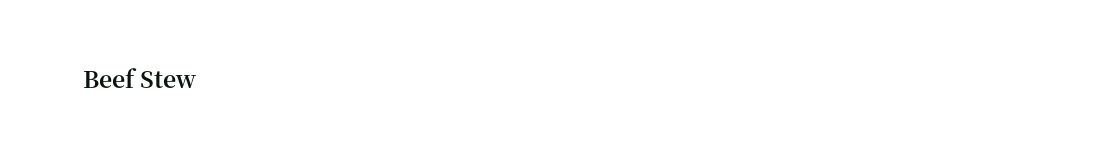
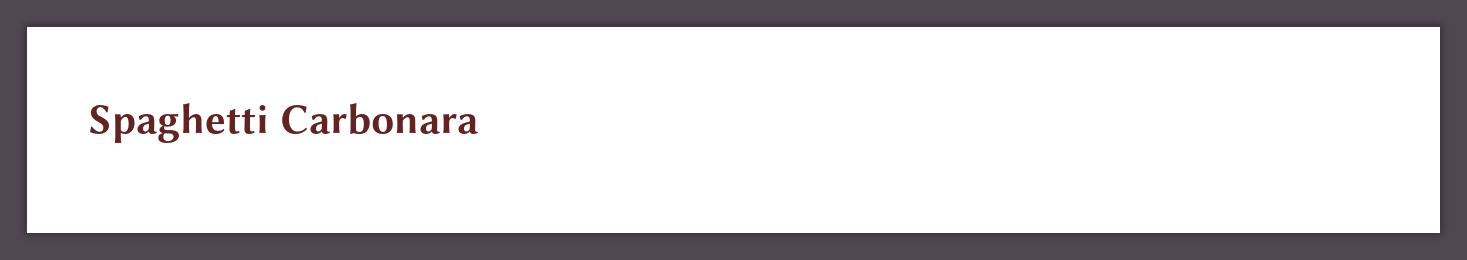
- Beef Stew
+ Spaghetti Carbonara

